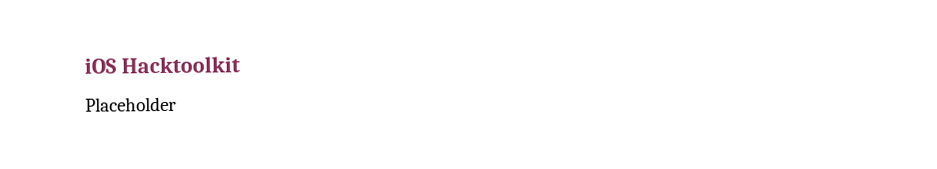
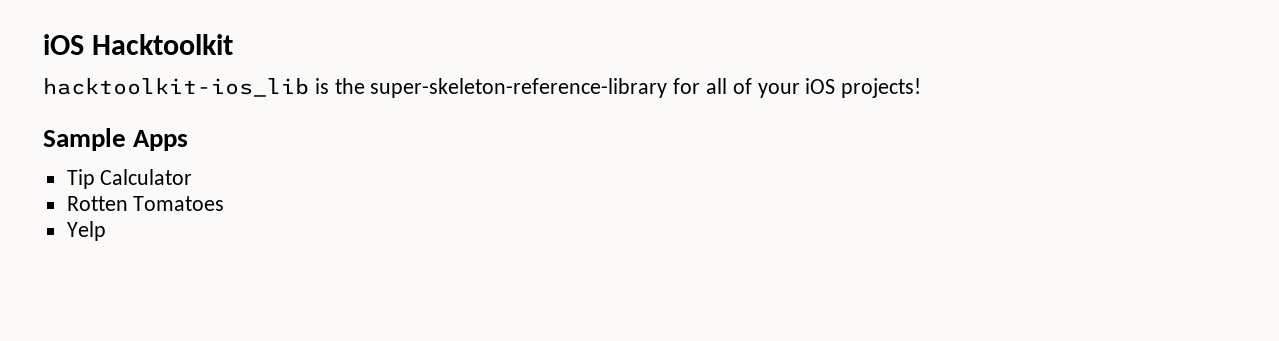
- Placeholder
+ hacktoolkit-ios_lib is the super-skeleton-reference-library for all of your iOS projects!
+ Sample Apps
+ Tip Calculator
+ Rotten Tomatoes
+ Yelp

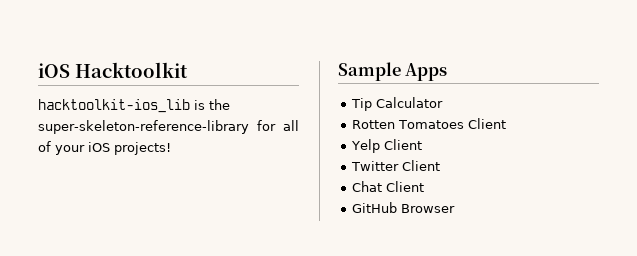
- Rotten Tomatoes
+ Rotten Tomatoes Client
- Yelp
+ Yelp Client
+ Twitter Client
+ Chat Client
+ GitHub Browser

